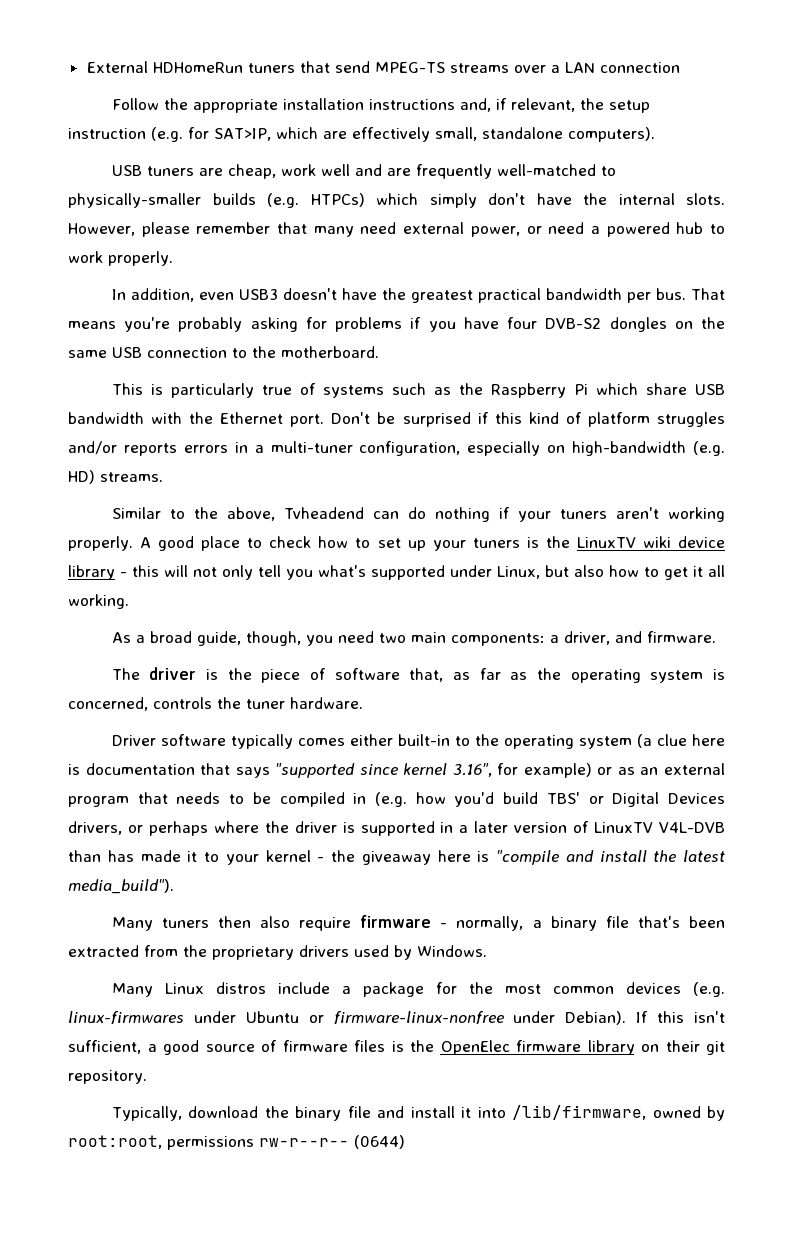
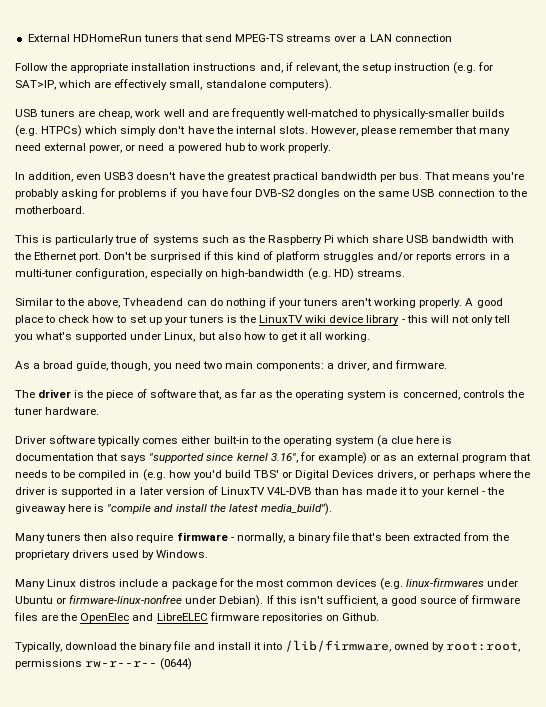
- If this isn't sufficient, a good source of firmware files is the OpenElec firmware library on their git repository.
+ If this isn't sufficient, a good source of firmware files are the OpenElec and LibreELEC firmware repositories on Github.

